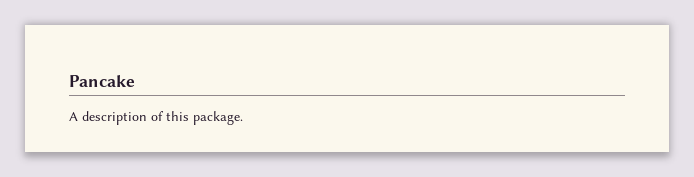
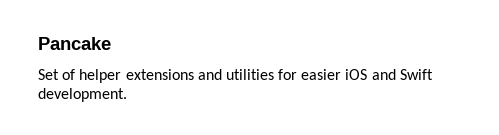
- A description of this package.
+ Set of helper extensions and utilities for easier iOS and Swift development.

